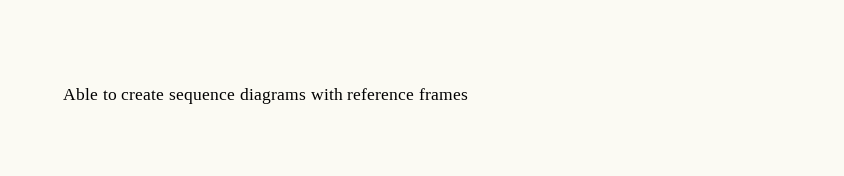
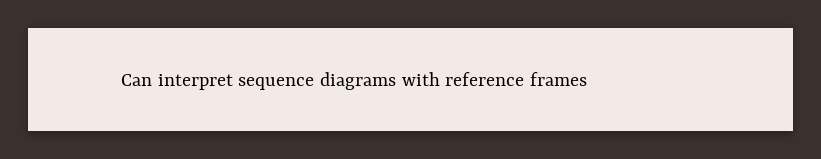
- Able to create sequence diagrams with reference frames
+ Can interpret sequence diagrams with reference frames

